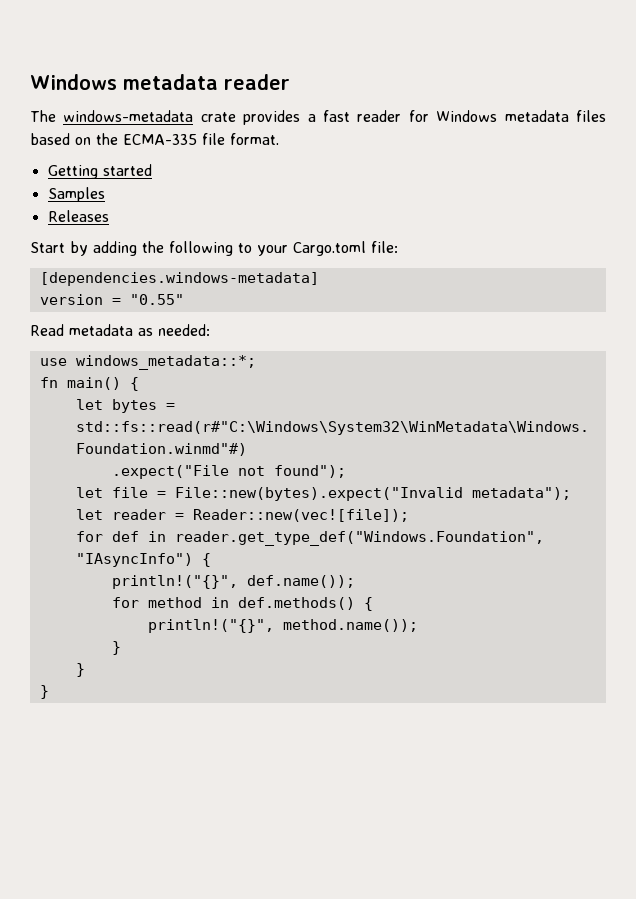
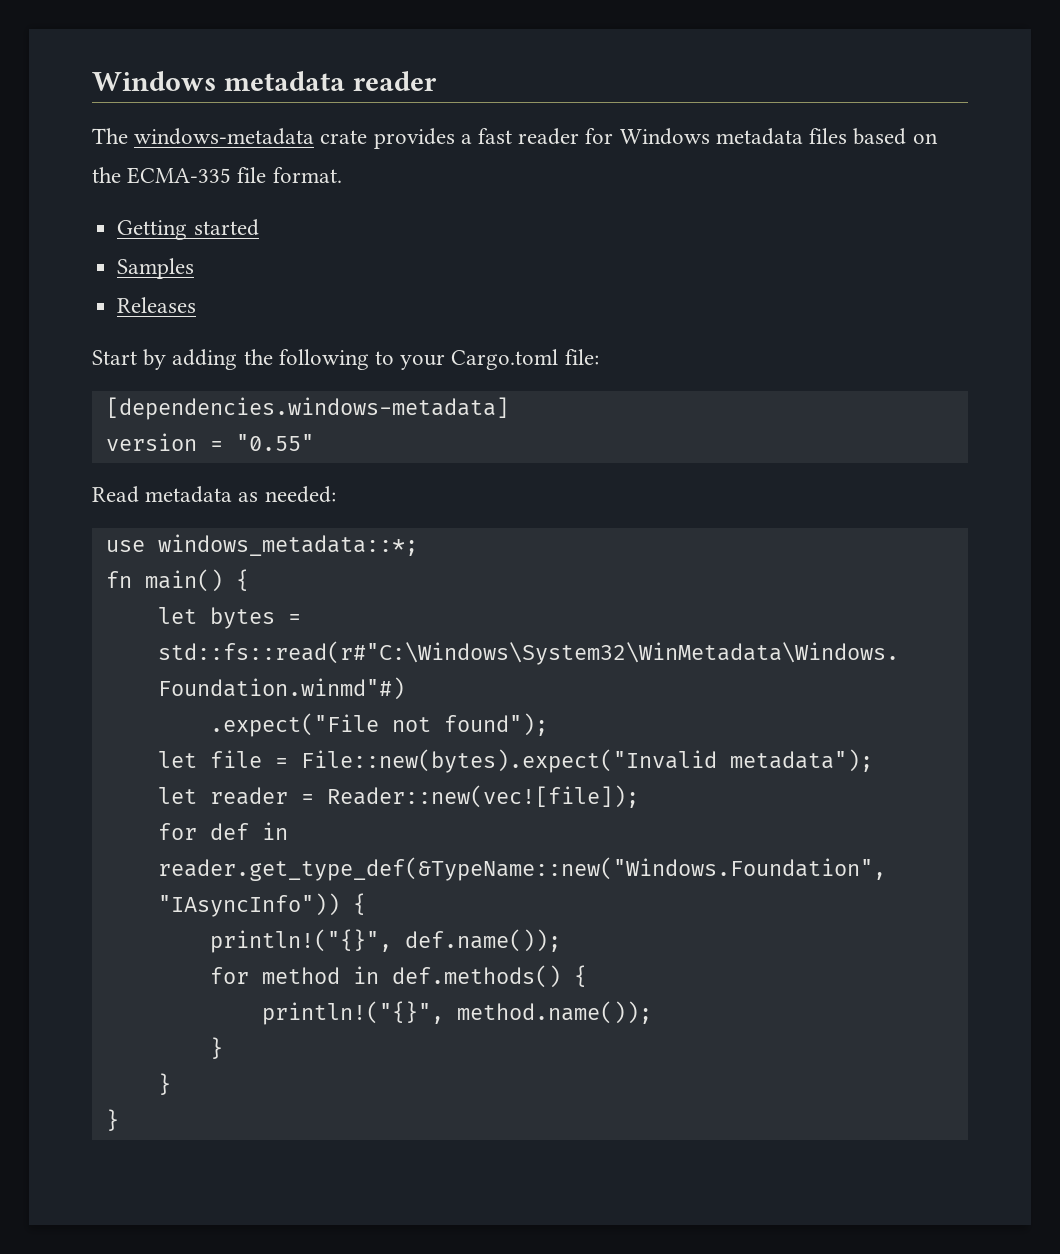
- for def in reader.get_type_def("Windows.Foundation", "IAsyncInfo") {
+ for def in reader.get_type_def(&TypeName::new("Windows.Foundation", "IAsyncInfo")) {

